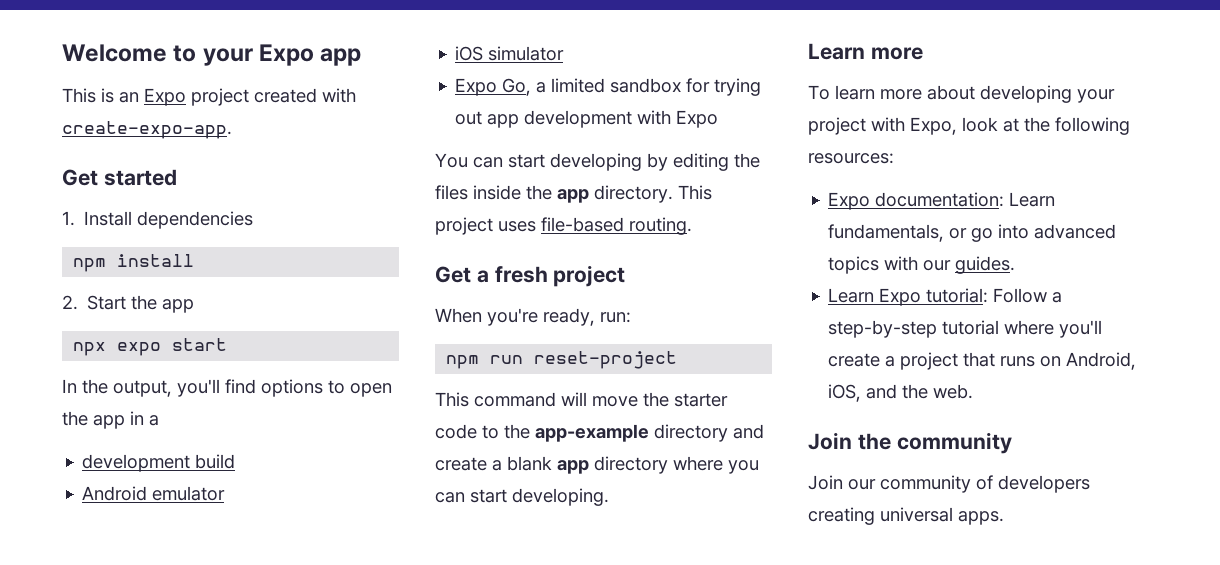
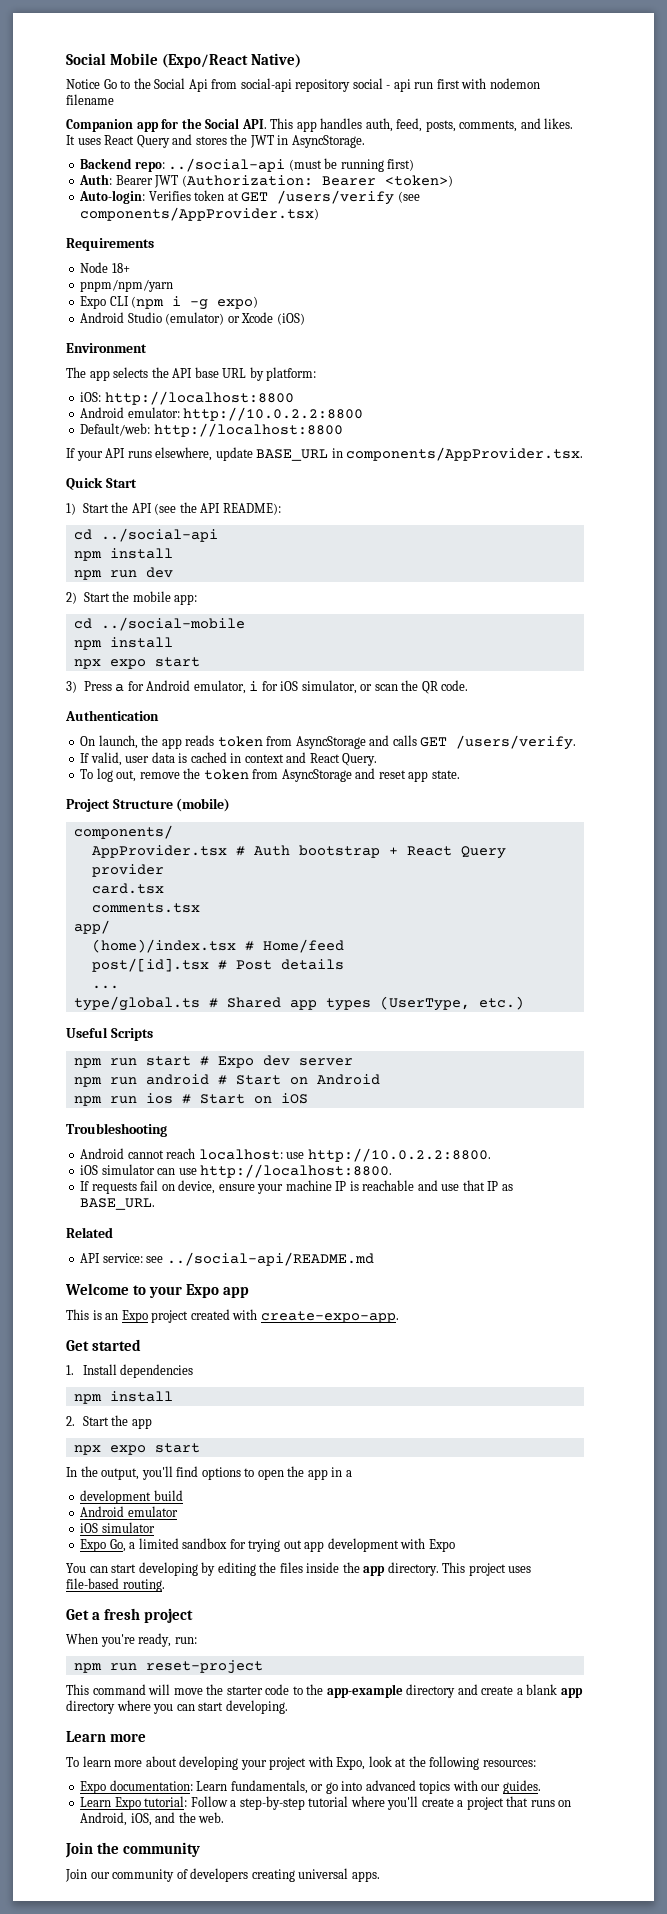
+ Social Mobile (Expo/React Native)
+ Notice Go to the Social Api from social-api repository social - api run first with nodemon filename
+ Companion app for the Social API. This app handles auth, feed, posts, comments, and likes. It uses React Query and stores the JWT in AsyncStorage.
+ Backend repo: ../social-api (must be running first)
+ Auth: Bearer JWT (Authorization: Bearer <token>)
+ Auto-login: Verifies token at GET /users/verify (see components/AppProvider.tsx)
+ Requirements
+ Node 18+
+ pnpm/npm/yarn
+ Expo CLI (npm i -g expo)
+ Android Studio (emulator) or Xcode (iOS)
+ Environment
+ The app selects the API base URL by platform:
+ iOS: http://localhost:8800
+ Android emulator: http://10.0.2.2:8800
+ Default/web: http://localhost:8800
+ If your API runs elsewhere, update BASE_URL in components/AppProvider.tsx.
+ Quick Start
+ 1) Start the API (see the API README):
+ cd ../social-api
+ npm install
+ npm run dev
+ 2) Start the mobile app:
+ cd ../social-mobile
+ npm install
+ npx expo start
+ 3) Press a for Android emulator, i for iOS simulator, or scan the QR code.
+ Authentication
+ On launch, the app reads token from AsyncStorage and calls GET /users/verify.
+ If valid, user data is cached in context and React Query.
+ To log out, remove the token from AsyncStorage and reset app state.
+ Project Structure (mobile)
+ components/
+ AppProvider.tsx # Auth bootstrap + React Query provider
+ card.tsx
+ comments.tsx
+ app/
+ (home)/index.tsx # Home/feed
+ post/[id].tsx # Post details
+ ...
+ type/global.ts # Shared app types (UserType, etc.)
+ Useful Scripts
+ npm run start # Expo dev server
+ npm run android # Start on Android
+ npm run ios # Start on iOS
+ Troubleshooting
+ Android cannot reach localhost: use http://10.0.2.2:8800.
+ iOS simulator can use http://localhost:8800.
+ If requests fail on device, ensure your machine IP is reachable and use that IP as BASE_URL.
+ Related
+ API service: see ../social-api/README.md

